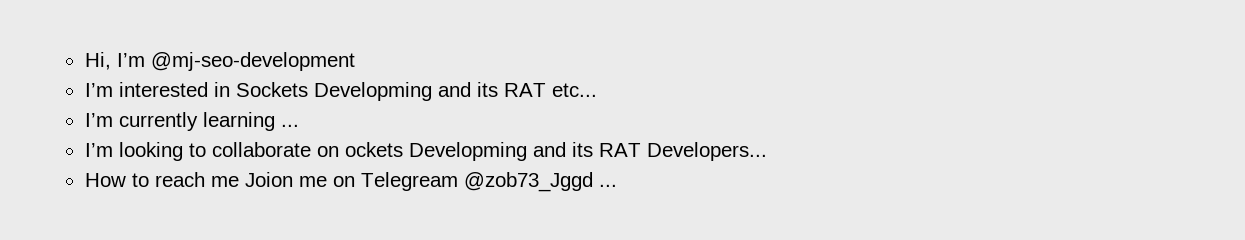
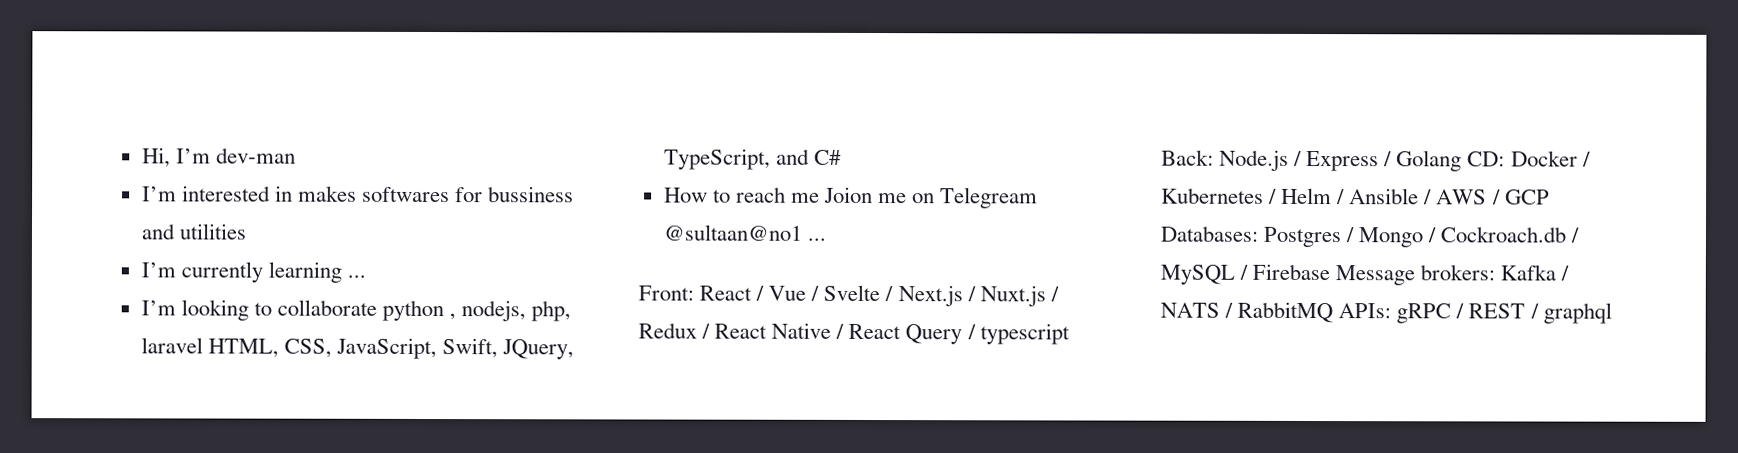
- Hi, I’m @mj-seo-development
+ Hi, I’m dev-man
- I’m interested in Sockets Developming and its RAT etc...
+ I’m interested in makes softwares for bussiness and utilities
- I’m looking to collaborate on ockets Developming and its RAT Developers...
+ I’m looking to collaborate python , nodejs, php, laravel HTML, CSS, JavaScript, Swift, JQuery, TypeScript, and C#
- How to reach me Joion me on Telegream @zob73_Jggd ...
+ How to reach me Joion me on Telegream @sultaan@no1 ...
+ Front: React / Vue / Svelte / Next.js / Nuxt.js / Redux / React Native / React Query / typescript Back: Node.js / Express / Golang CD: Docker / Kubernetes / Helm / Ansible / AWS / GCP Databases: Postgres / Mongo / Cockroach.db / MySQL / Firebase Message brokers: Kafka / NATS / RabbitMQ APIs: gRPC / REST / graphql

